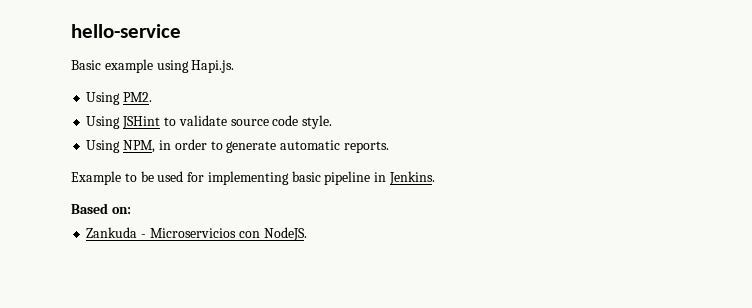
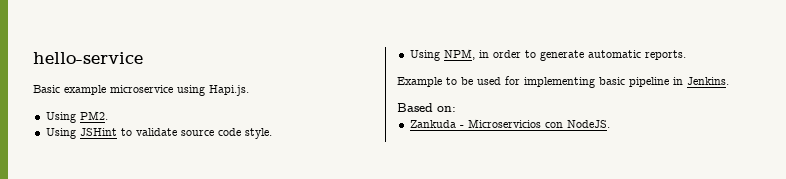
- Basic example using Hapi.js.
+ Basic example microservice using Hapi.js.

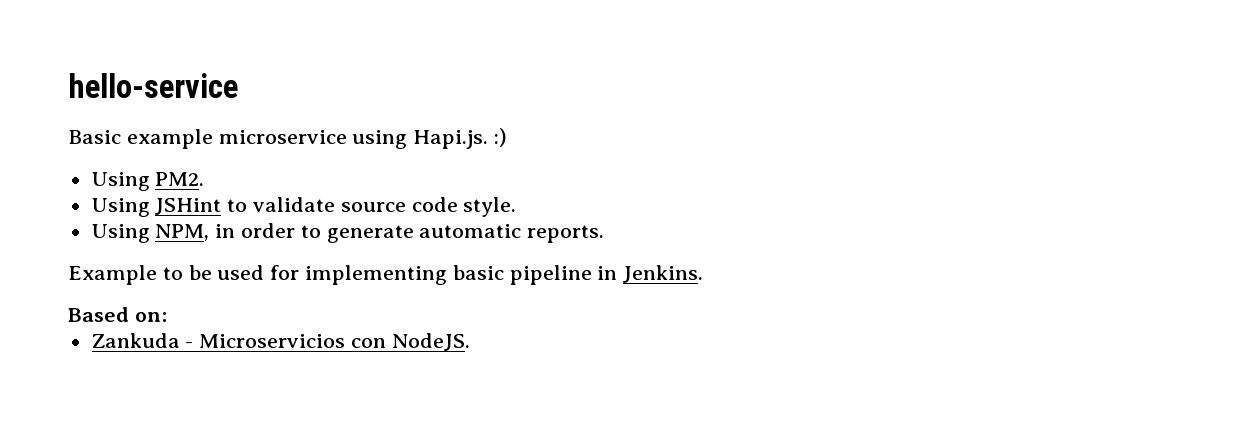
- Basic example microservice using Hapi.js.
+ Basic example microservice using Hapi.js. :)

